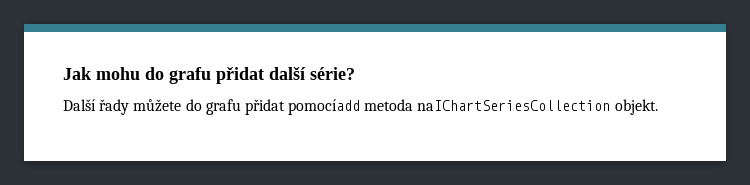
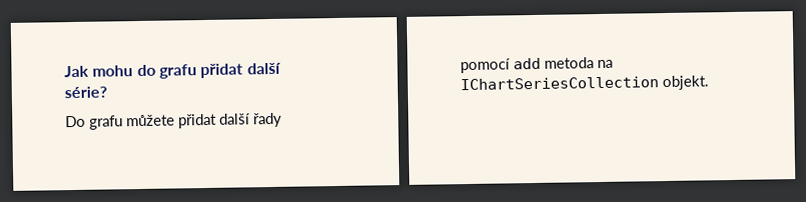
- Další řady můžete do grafu přidat pomocíadd metoda naIChartSeriesCollection objekt.
+ Do grafu můžete přidat další řady pomocí add metoda na IChartSeriesCollection objekt.

